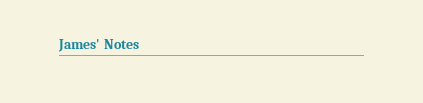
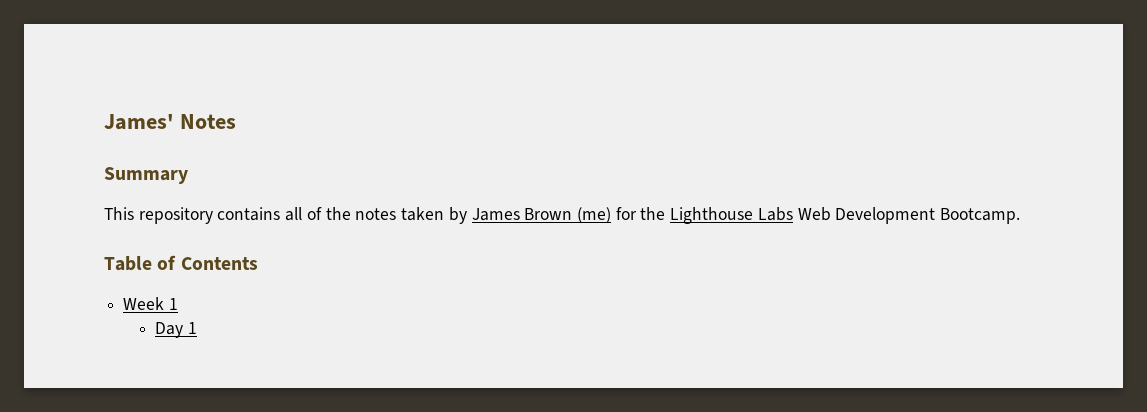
+ Summary
+ This repository contains all of the notes taken by James Brown (me) for the Lighthouse Labs Web Development Bootcamp.
+ Table of Contents
+ Week 1
+ Day 1

